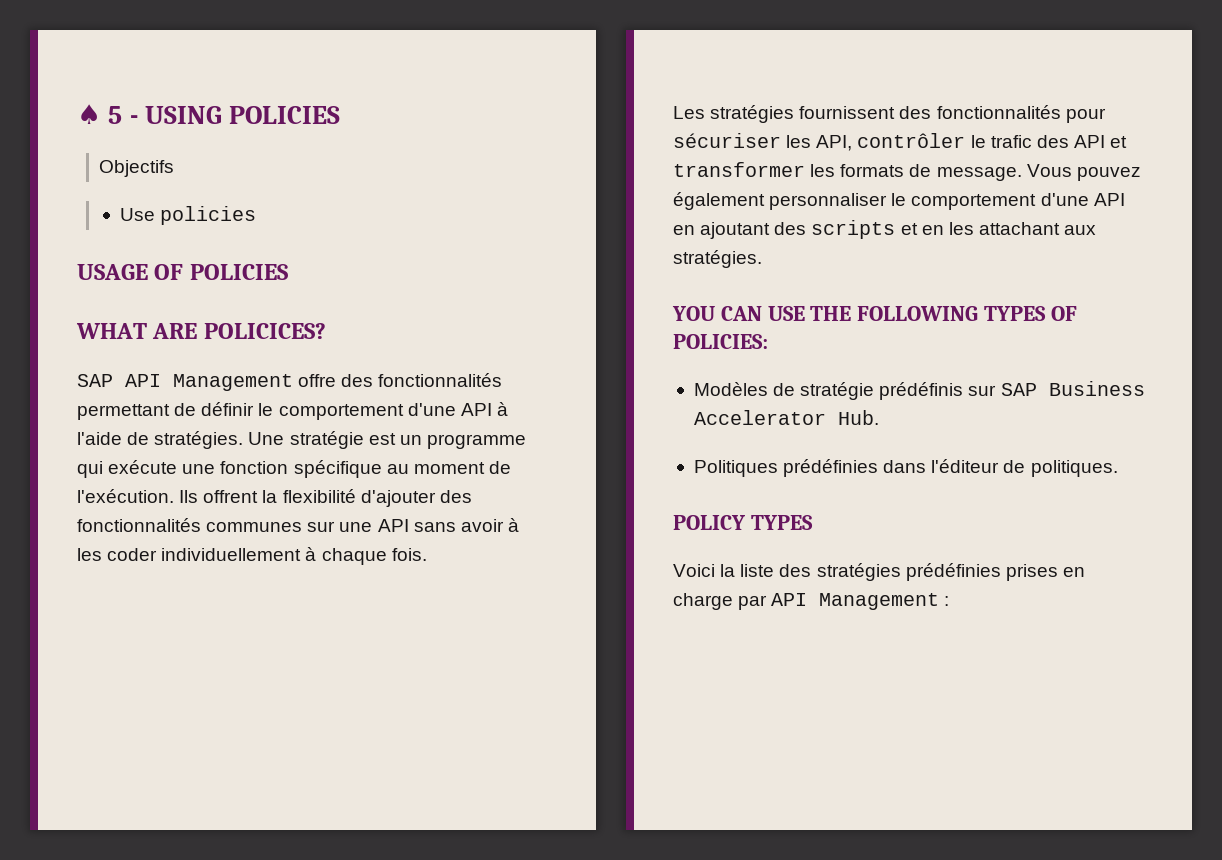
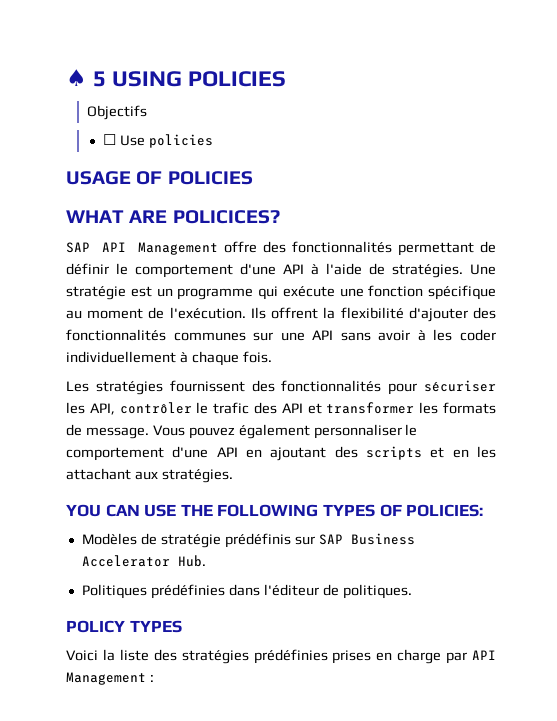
- ♠ 5 - USING POLICIES
+ ♠ 5 USING POLICIES
- Use policies
+ ☐ Use policies

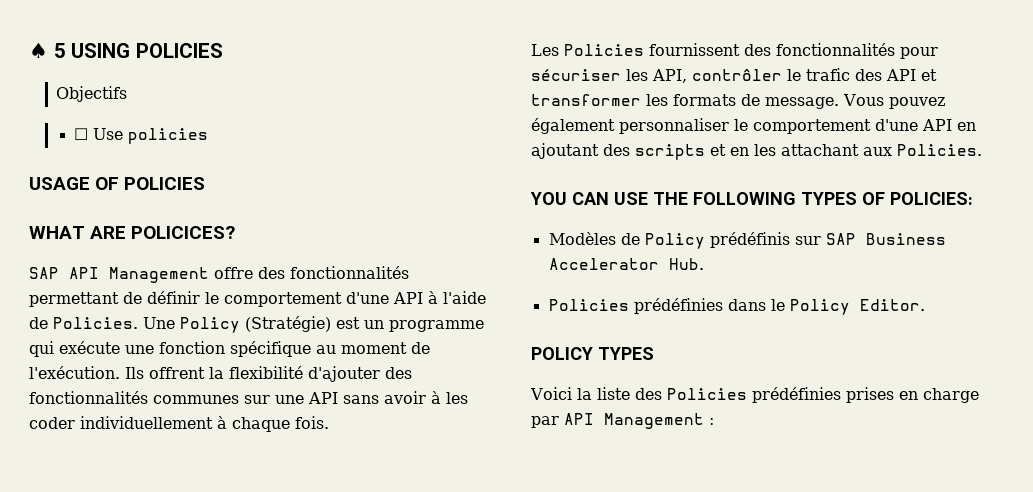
- SAP API Management offre des fonctionnalités permettant de définir le comportement d'une API à l'aide de stratégies. Une stratégie est un programme qui exécute une fonction spécifique au moment de l'exécution.
+ SAP API Management offre des fonctionnalités permettant de définir le comportement d'une API à l'aide de Policies. Une Policy (Stratégie) est un programme qui exécute une fonction spécifique au moment de l'exécution.
- Les stratégies fournissent des fonctionnalités pour sécuriser les API, contrôler le trafic des API et transformer les formats de message.
+ Les Policies fournissent des fonctionnalités pour sécuriser les API, contrôler le trafic des API et transformer les formats de message.
- Vous pouvez également personnaliser le comportement d'une API en ajoutant des scripts et en les attachant aux stratégies.
+ Vous pouvez également personnaliser le comportement d'une API en ajoutant des scripts et en les attachant aux Policies.
- Modèles de stratégie prédéfinis sur SAP Business Accelerator Hub.
+ Modèles de Policy prédéfinis sur SAP Business Accelerator Hub.
- Politiques prédéfinies dans l'éditeur de politiques.
+ Policies prédéfinies dans le Policy Editor.
- Voici la liste des stratégies prédéfinies prises en charge par API Management :
+ Voici la liste des Policies prédéfinies prises en charge par API Management :

